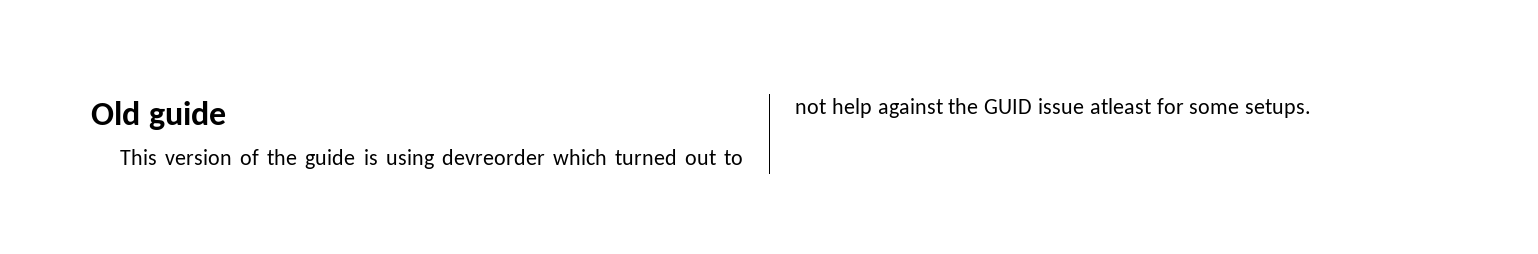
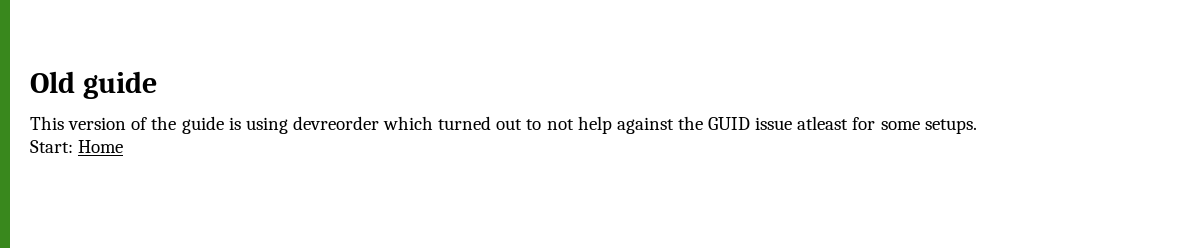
+ Start: Home

